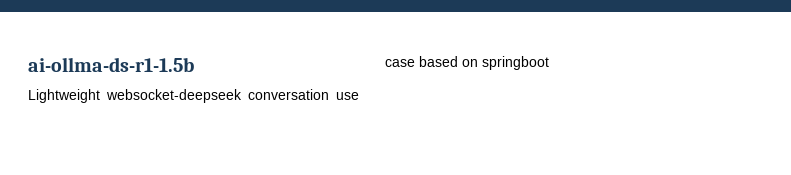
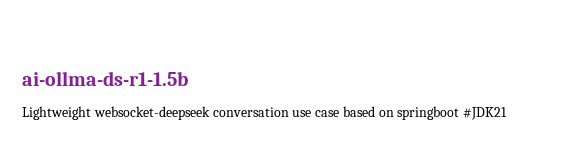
- Lightweight websocket-deepseek conversation use case based on springboot
+ Lightweight websocket-deepseek conversation use case based on springboot #JDK21

